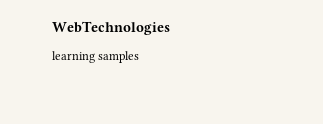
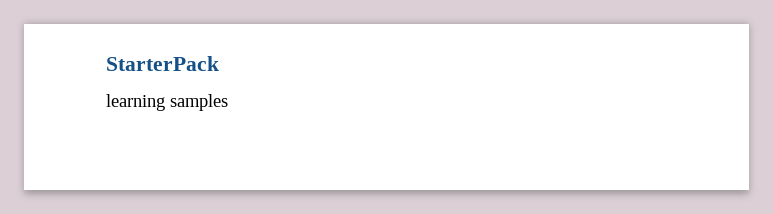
- WebTechnologies
+ StarterPack

